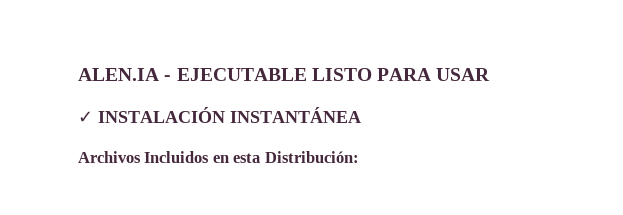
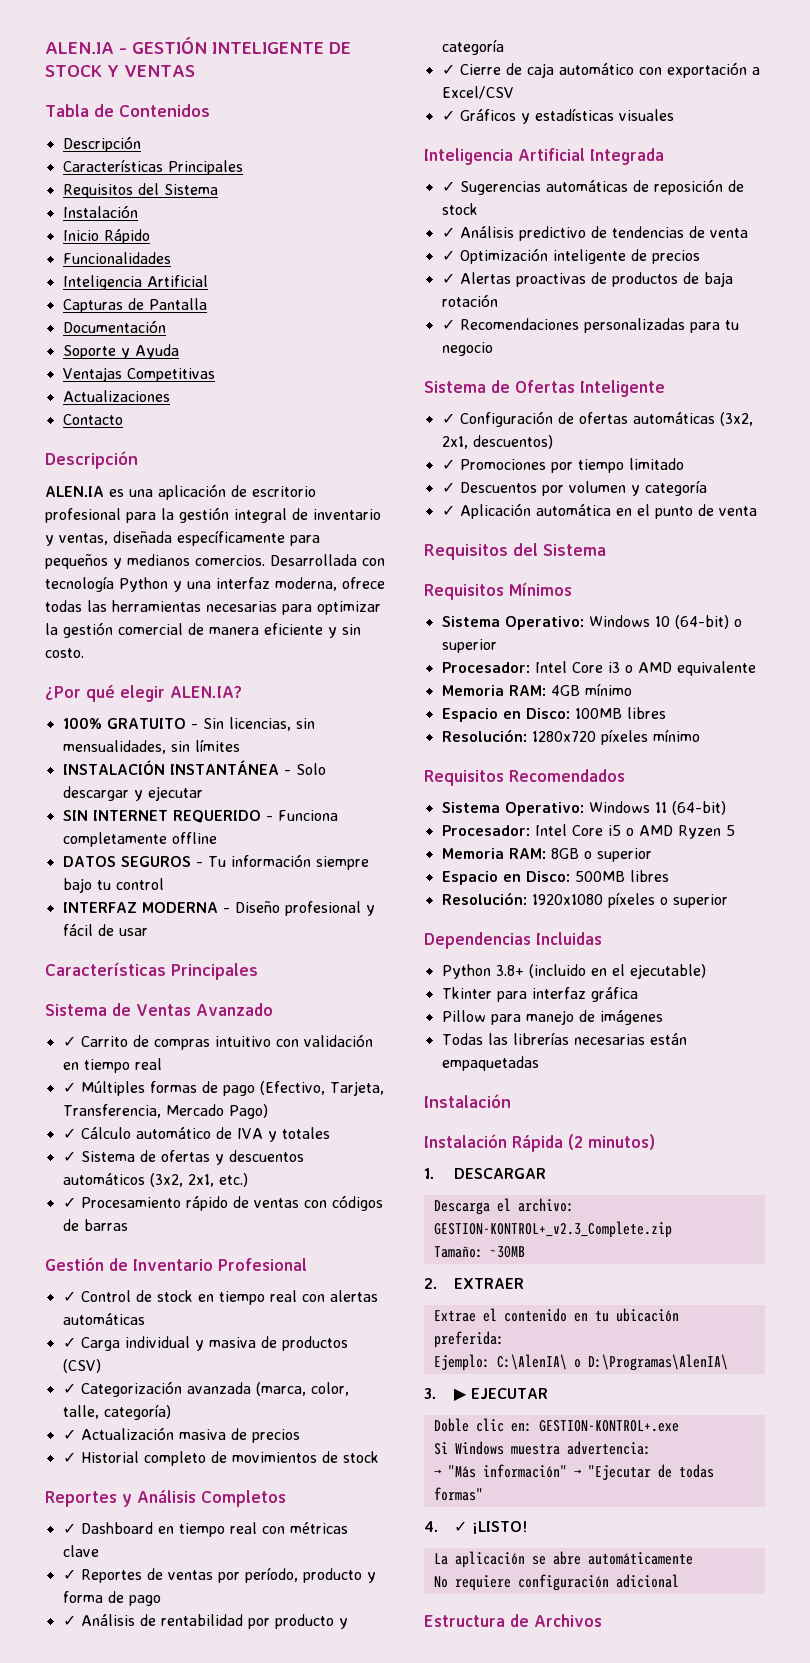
- ALEN.IA - EJECUTABLE LISTO PARA USAR
- ✓ INSTALACIÓN INSTANTÁNEA
- Archivos Incluidos en esta Distribución:
+ ALEN.IA - GESTIÓN INTELIGENTE DE STOCK Y VENTAS
+ Tabla de Contenidos
+ Descripción
+ Características Principales
+ Requisitos del Sistema
+ Instalación
+ Inicio Rápido
+ Funcionalidades
+ Inteligencia Artificial
+ Capturas de Pantalla
+ Documentación
+ Soporte y Ayuda
+ Ventajas Competitivas
+ Actualizaciones
+ Contacto
+ Descripción
+ ALEN.IA es una aplicación de escritorio profesional para la gestión integral de inventario y ventas, diseñada específicamente para pequeños y medianos comercios. Desarrollada con tecnología Python y una interfaz moderna, ofrece todas las herramientas necesarias para optimizar la gestión comercial de manera eficiente y sin costo.
+ ¿Por qué elegir ALEN.IA?
+ 100% GRATUITO - Sin licencias, sin mensualidades, sin límites
+ INSTALACIÓN INSTANTÁNEA - Solo descargar y ejecutar
+ SIN INTERNET REQUERIDO - Funciona completamente offline
+ DATOS SEGUROS - Tu información siempre bajo tu control
+ INTERFAZ MODERNA - Diseño profesional y fácil de usar
+ Características Principales
+ Sistema de Ventas Avanzado
+ ✓ Carrito de compras intuitivo con validación en tiempo real
+ ✓ Múltiples formas de pago (Efectivo, Tarjeta, Transferencia, Mercado Pago)
+ ✓ Cálculo automático de IVA y totales
+ ✓ Sistema de ofertas y descuentos automáticos (3x2, 2x1, etc.)
+ ✓ Procesamiento rápido de ventas con códigos de barras
+ Gestión de Inventario Profesional
+ ✓ Control de stock en tiempo real con alertas automáticas
+ ✓ Carga individual y masiva de productos (CSV)
+ ✓ Categorización avanzada (marca, color, talle, categoría)
+ ✓ Actualización masiva de precios
+ ✓ Historial completo de movimientos de stock
+ Reportes y Análisis Completos
+ ✓ Dashboard en tiempo real con métricas clave
+ ✓ Reportes de ventas por período, producto y forma de pago
+ ✓ Análisis de rentabilidad por producto y categoría
+ ✓ Cierre de caja automático con exportación a Excel/CSV
+ ✓ Gráficos y estadísticas visuales
+ Inteligencia Artificial Integrada
+ ✓ Sugerencias automáticas de reposición de stock
+ ✓ Análisis predictivo de tendencias de venta
+ ✓ Optimización inteligente de precios
+ ✓ Alertas proactivas de productos de baja rotación
+ ✓ Recomendaciones personalizadas para tu negocio
+ Sistema de Ofertas Inteligente
+ ✓ Configuración de ofertas automáticas (3x2, 2x1, descuentos)
+ ✓ Promociones por tiempo limitado
+ ✓ Descuentos por volumen y categoría
+ ✓ Aplicación automática en el punto de venta
+ Requisitos del Sistema
+ Requisitos Mínimos
+ Sistema Operativo: Windows 10 (64-bit) o superior
+ Procesador: Intel Core i3 o AMD equivalente
+ Memoria RAM: 4GB mínimo
+ Espacio en Disco: 100MB libres
+ Resolución: 1280x720 píxeles mínimo
+ Requisitos Recomendados
+ Sistema Operativo: Windows 11 (64-bit)
+ Procesador: Intel Core i5 o AMD Ryzen 5
+ Memoria RAM: 8GB o superior
+ Espacio en Disco: 500MB libres
+ Resolución: 1920x1080 píxeles o superior
+ Dependencias Incluidas
+ Python 3.8+ (incluido en el ejecutable)
+ Tkinter para interfaz gráfica
+ Pillow para manejo de imágenes
+ Todas las librerías necesarias están empaquetadas
+ Instalación
+ Instalación Rápida (2 minutos)
+ 1. DESCARGAR
+ Descarga el archivo: GESTION-KONTROL+_v2.3_Complete.zip
+ Tamaño: ~30MB
+ 2. EXTRAER
+ Extrae el contenido en tu ubicación preferida:
+ Ejemplo: C:\AlenIA\ o D:\Programas\AlenIA\
+ 3. ▶ EJECUTAR
+ Doble clic en: GESTION-KONTROL+.exe
+ Si Windows muestra advertencia:
+ → "Más información" → "Ejecutar de todas formas"
+ 4. ✓ ¡LISTO!
+ La aplicación se abre automáticamente
+ No requiere configuración adicional
+ Estructura de Archivos

